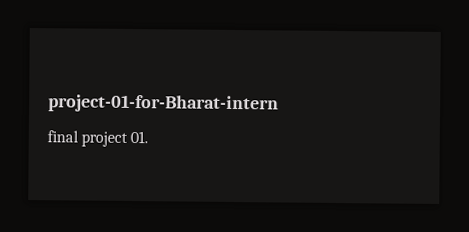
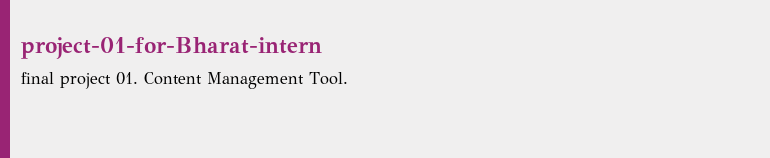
- final project 01.
+ final project 01. Content Management Tool.

